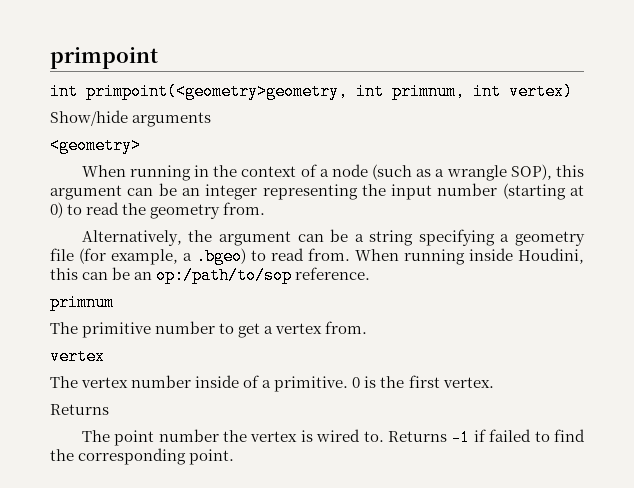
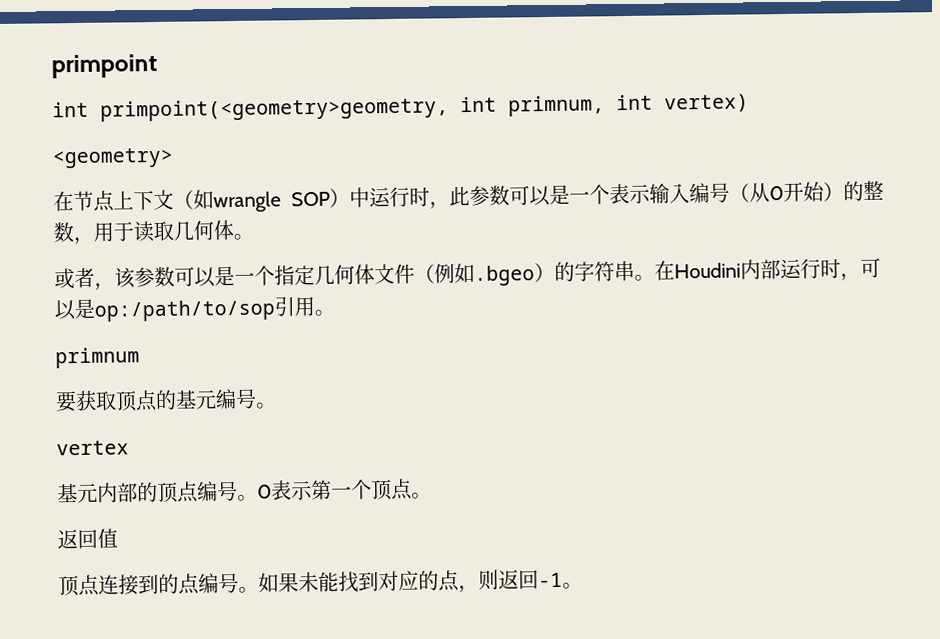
- Show/hide arguments
- When running in the context of a node (such as a wrangle SOP), this argument can be an integer representing the input number (starting at 0) to read the geometry from.
- Alternatively, the argument can be a string specifying a geometry file (for example, a .bgeo) to read from. When running inside Houdini, this can be an op:/path/to/sop reference.
+ 在节点上下文（如wrangle SOP）中运行时，此参数可以是一个表示输入编号（从0开始）的整数，用于读取几何体。
+ 或者，该参数可以是一个指定几何体文件（例如.bgeo）的字符串。在Houdini内部运行时，可以是op:/path/to/sop引用。
  primnum
- The primitive number to get a vertex from.
+ 要获取顶点的基元编号。
  vertex
- The vertex number inside of a primitive. 0 is the first vertex.
- Returns
- The point number the vertex is wired to. Returns -1 if failed to find the corresponding point.
+ 基元内部的顶点编号。0表示第一个顶点。
+ 返回值
+ 顶点连接到的点编号。如果未能找到对应的点，则返回-1。

